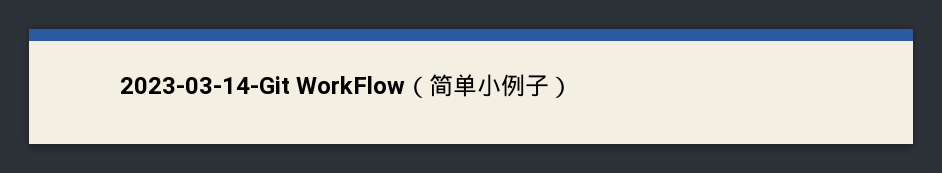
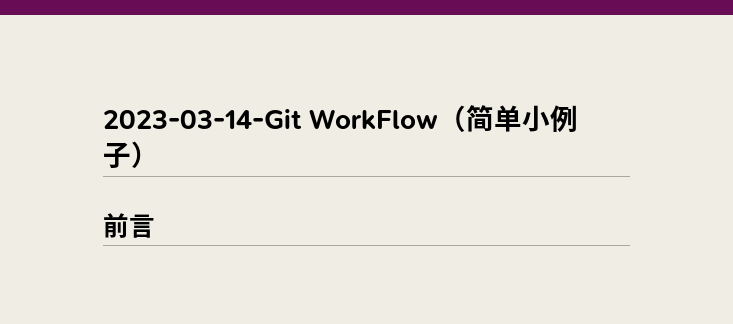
+ 前言

